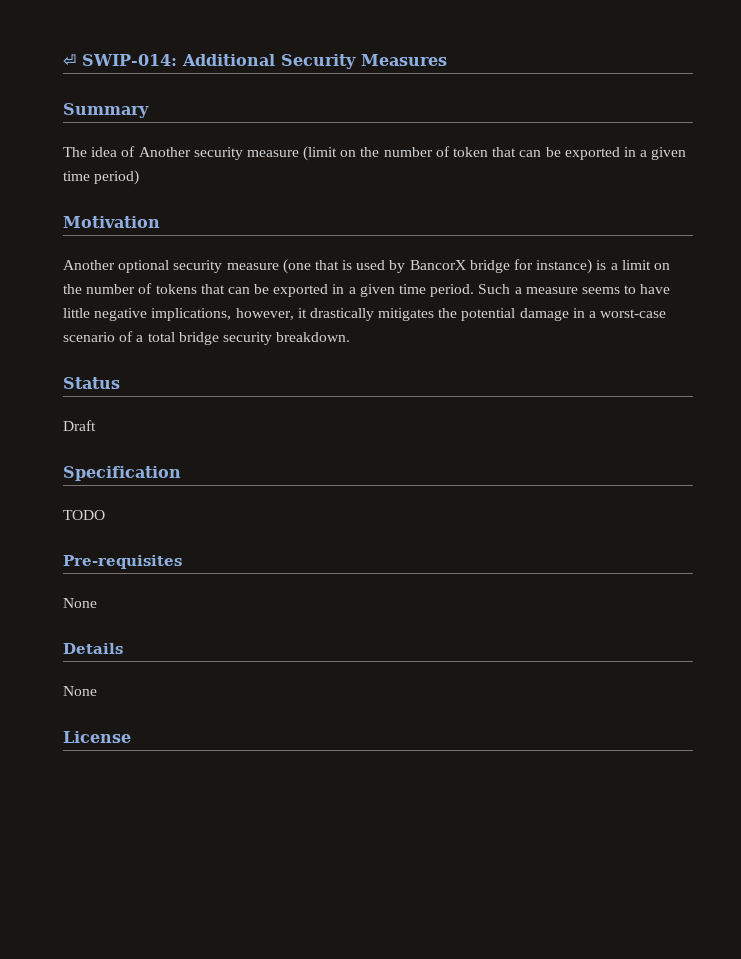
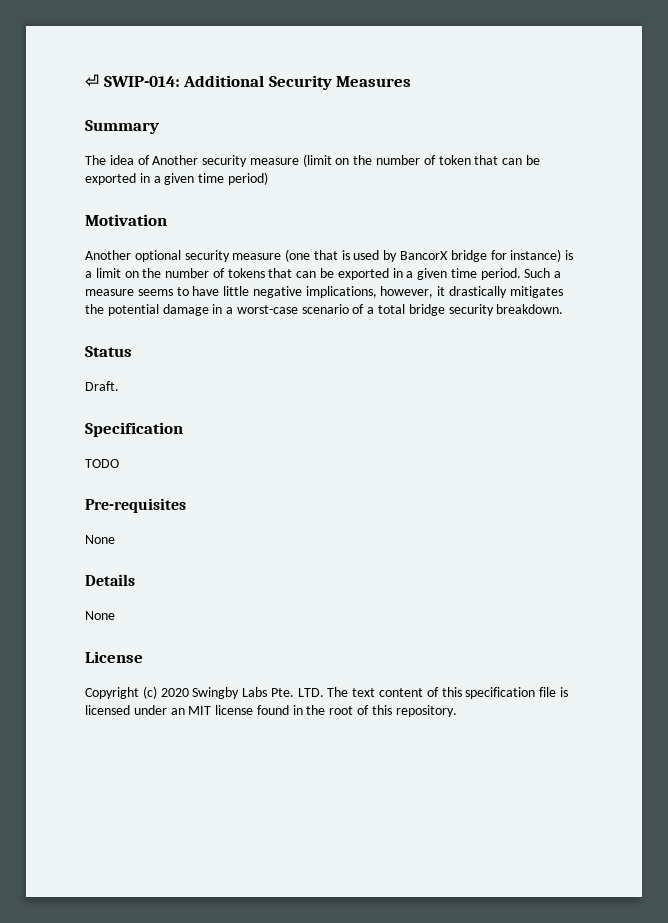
- Draft
+ Draft.
+ Copyright (c) 2020 Swingby Labs Pte. LTD. The text content of this specification file is licensed under an MIT license found in the root of this repository.

